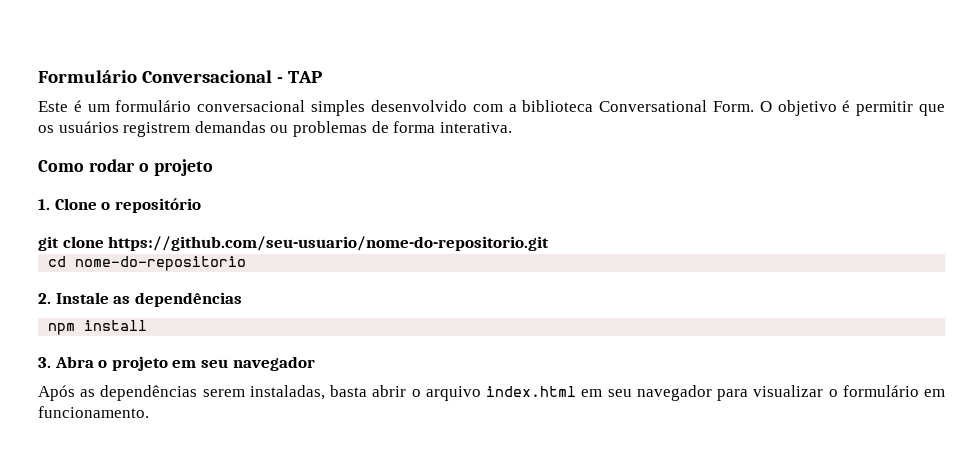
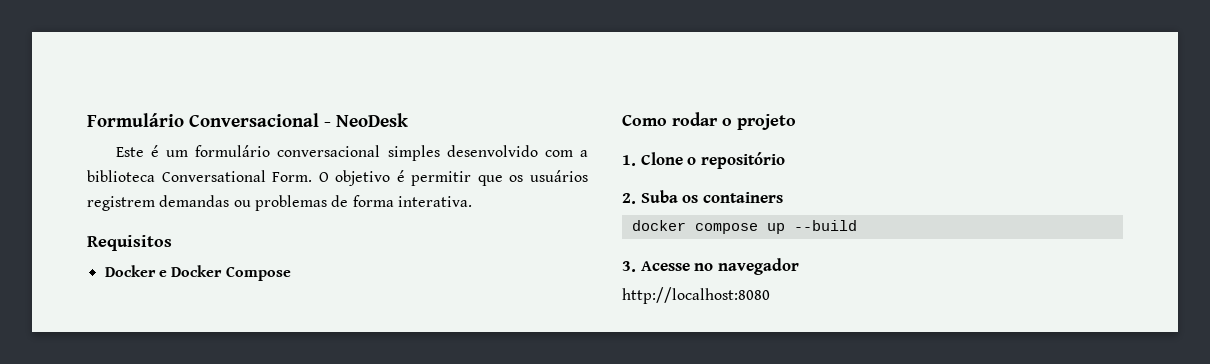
- Formulário Conversacional - TAP
+ Formulário Conversacional - NeoDesk
+ Requisitos
+ Docker e Docker Compose
- git clone https://github.com/seu-usuario/nome-do-repositorio.git
- cd nome-do-repositorio
- 2. Instale as dependências
- npm install
- 3. Abra o projeto em seu navegador
- Após as dependências serem instaladas, basta abrir o arquivo index.html em seu navegador para visualizar o formulário em funcionamento.
+ 2. Suba os containers
+ docker compose up --build
+ 3. Acesse no navegador
+ http://localhost:8080

